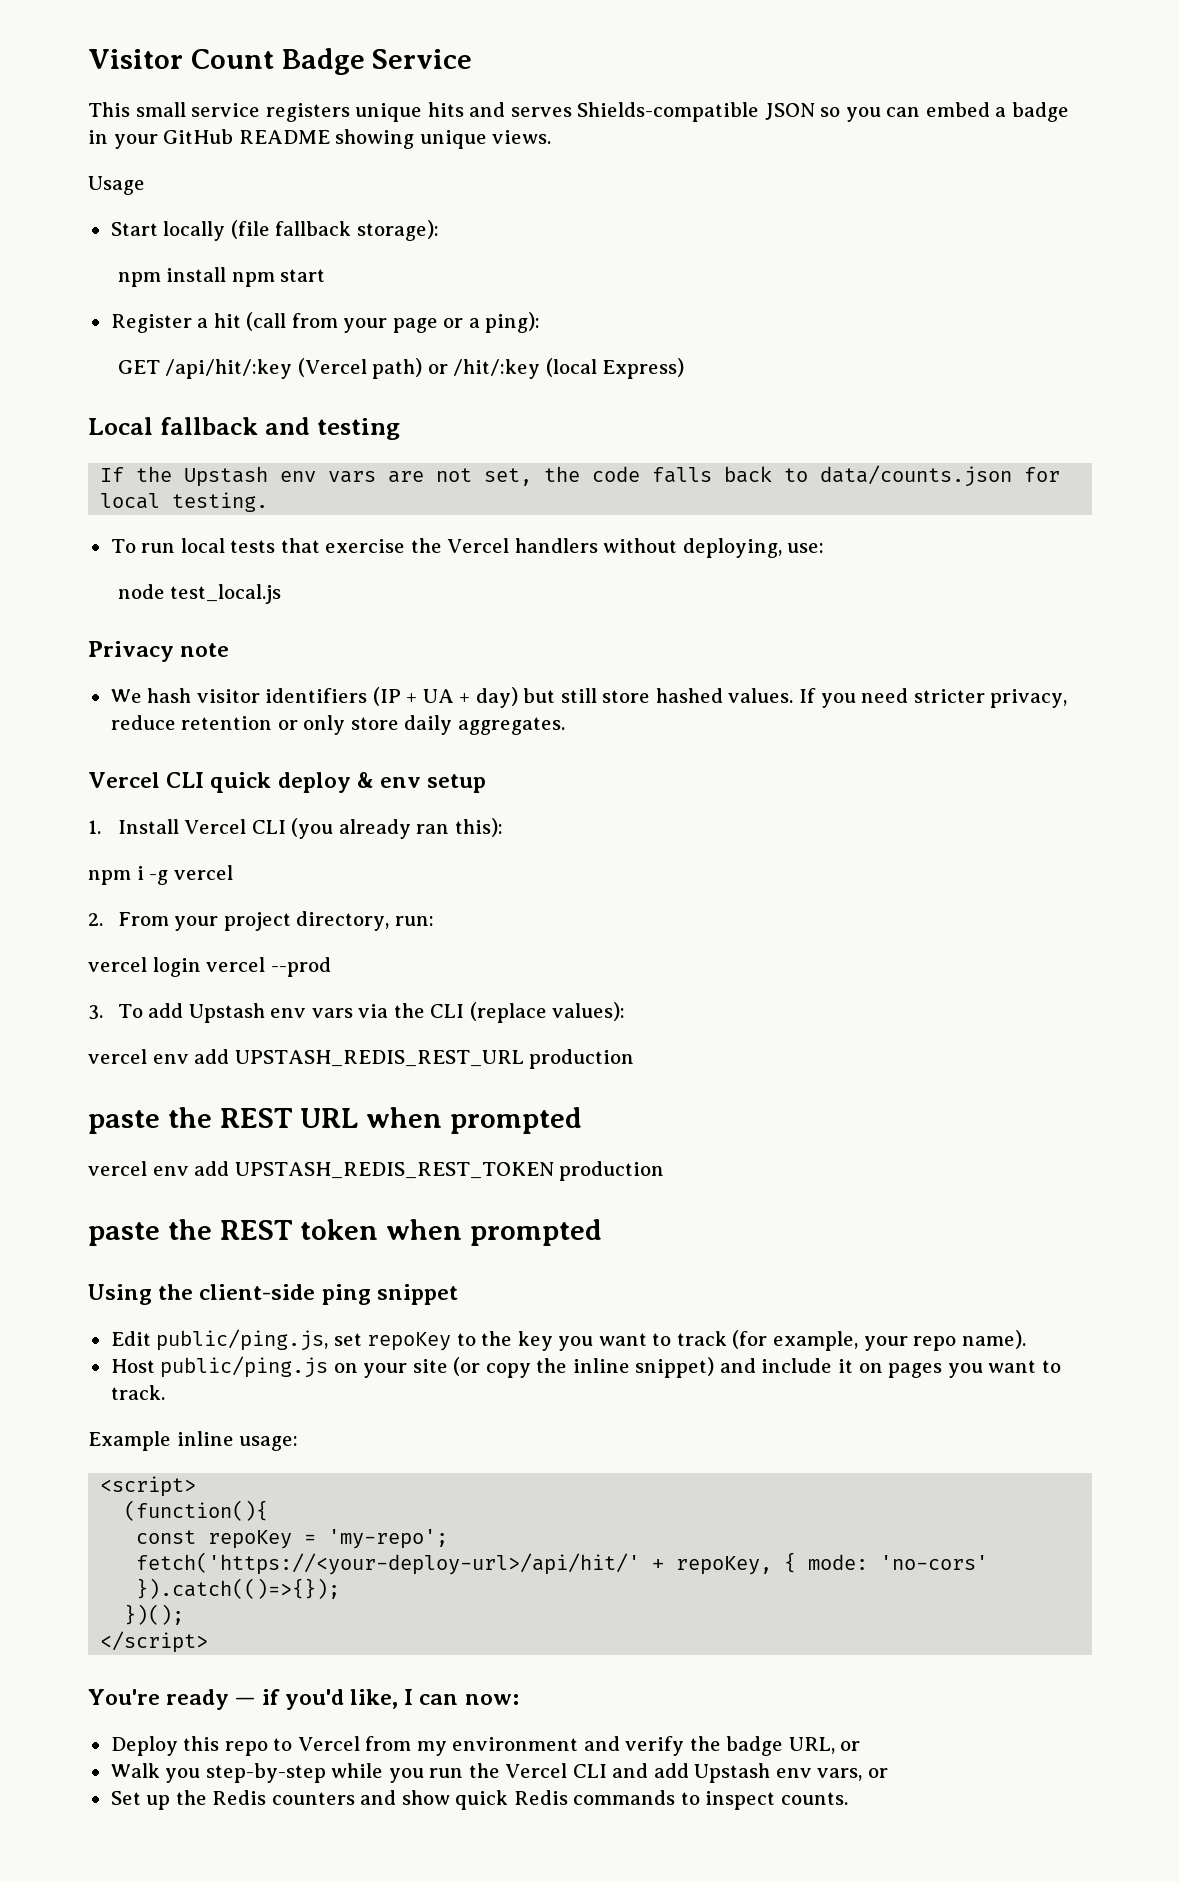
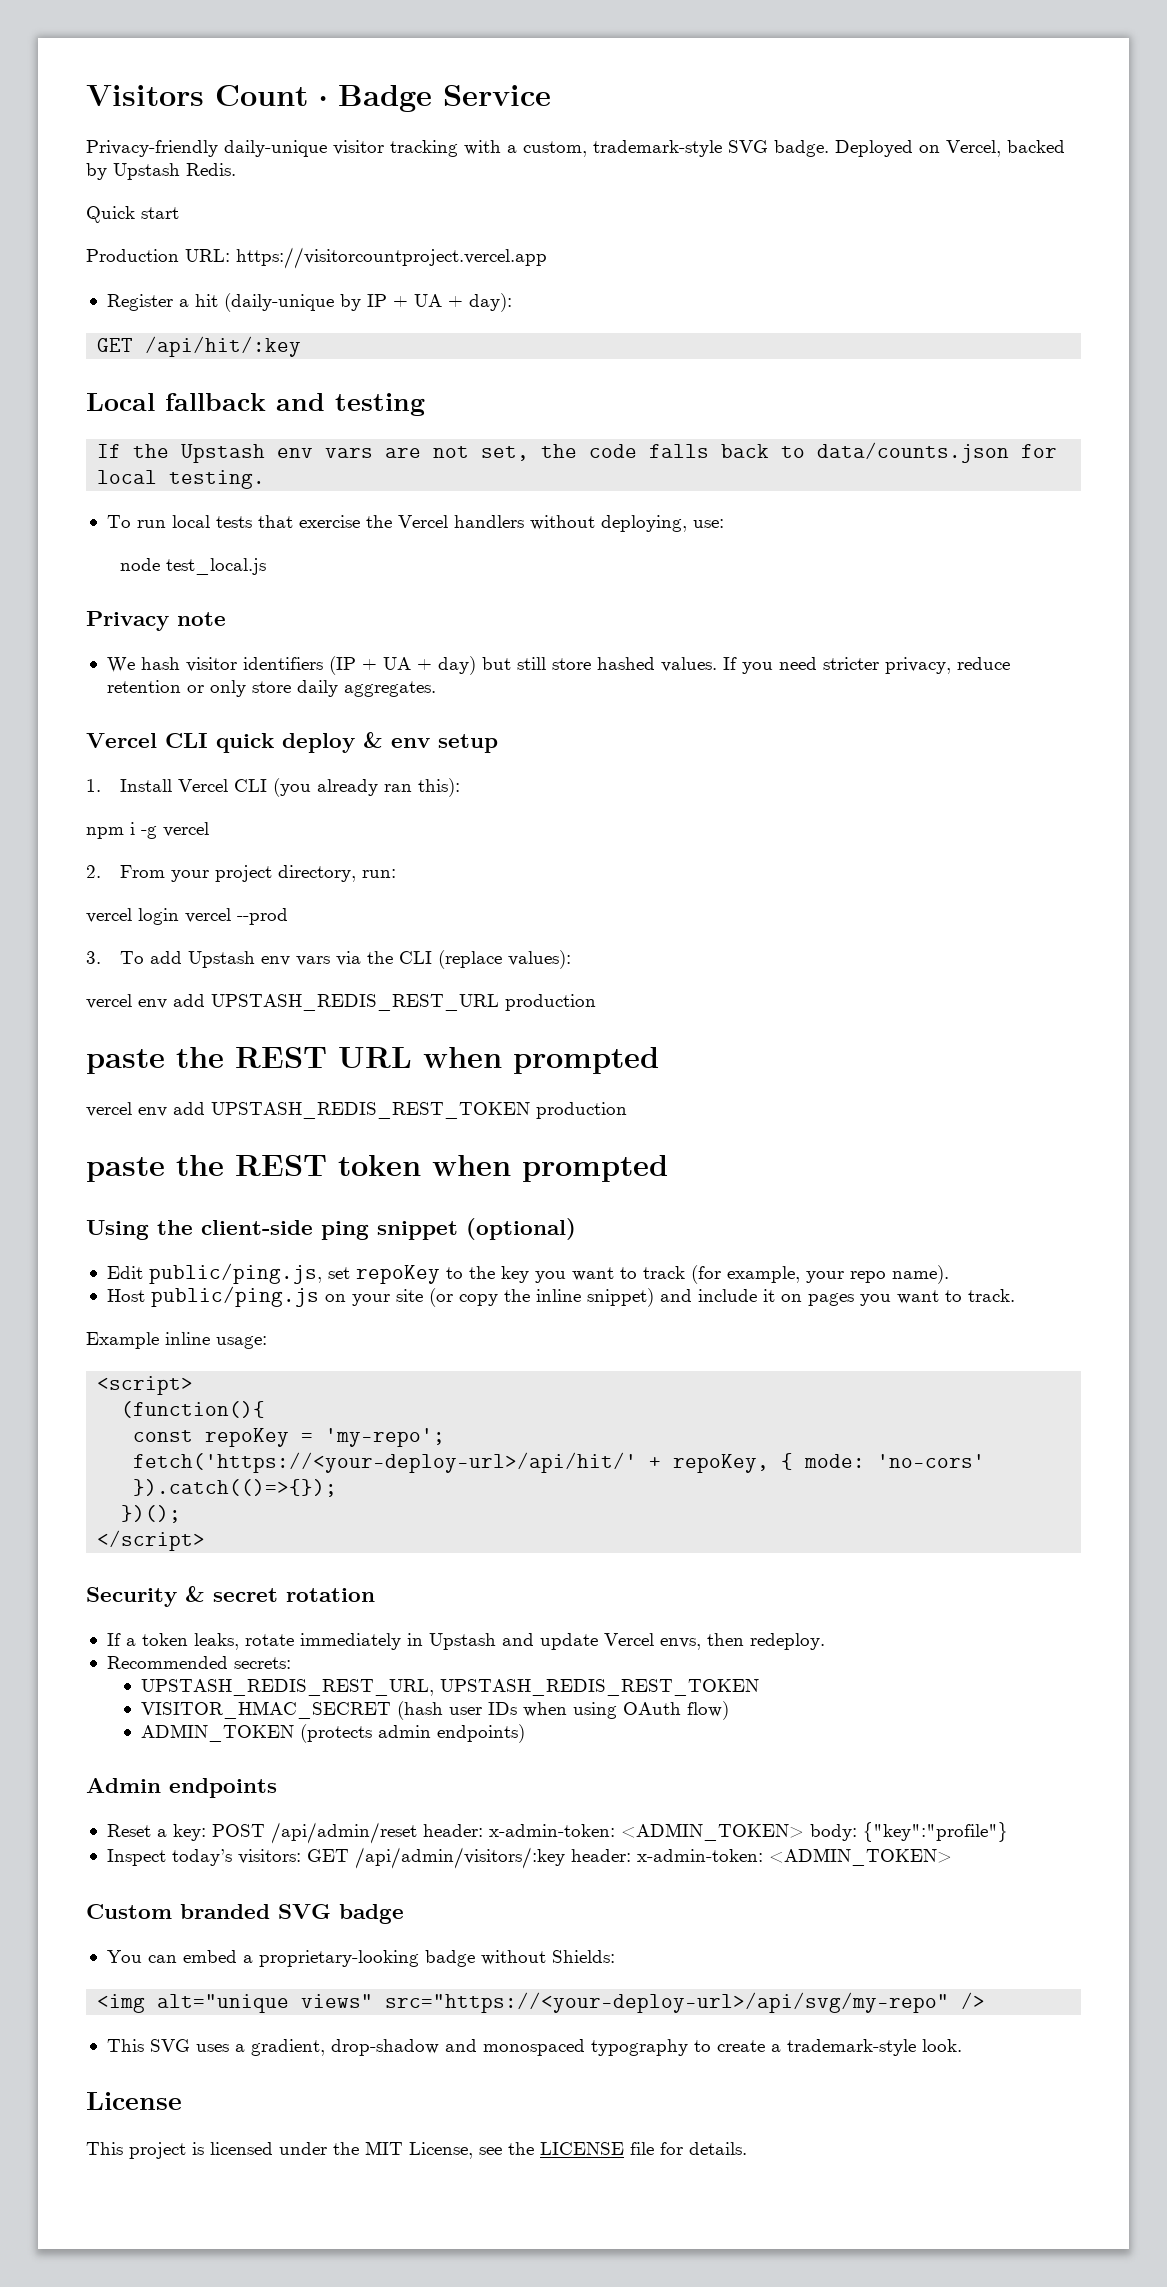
- Visitor Count Badge Service
+ Visitors Count · Badge Service
- This small service registers unique hits and serves Shields-compatible JSON so you can embed a badge in your GitHub README showing unique views.
- Usage
- Start locally (file fallback storage):
- npm install npm start
- Register a hit (call from your page or a ping):
- GET /api/hit/:key (Vercel path) or /hit/:key (local Express)
+ Privacy-friendly daily-unique visitor tracking with a custom, trademark-style SVG badge. Deployed on Vercel, backed by Upstash Redis.
+ Quick start
+ Production URL: https://visitorcountproject.vercel.app
+ Register a hit (daily-unique by IP + UA + day):
+ GET /api/hit/:key
- Using the client-side ping snippet
+ Using the client-side ping snippet (optional)
- You're ready — if you'd like, I can now:
- Deploy this repo to Vercel from my environment and verify the badge URL, or
- Walk you step-by-step while you run the Vercel CLI and add Upstash env vars, or
- Set up the Redis counters and show quick Redis commands to inspect counts.
+ Security & secret rotation
+ If a token leaks, rotate immediately in Upstash and update Vercel envs, then redeploy.
+ Recommended secrets:
+ UPSTASH_REDIS_REST_URL, UPSTASH_REDIS_REST_TOKEN
+ VISITOR_HMAC_SECRET (hash user IDs when using OAuth flow)
+ ADMIN_TOKEN (protects admin endpoints)
+ Admin endpoints
+ Reset a key: POST /api/admin/reset header: x-admin-token: <ADMIN_TOKEN> body: {"key":"profile"}
+ Inspect today’s visitors: GET /api/admin/visitors/:key header: x-admin-token: <ADMIN_TOKEN>
+ Custom branded SVG badge
+ You can embed a proprietary-looking badge without Shields:
+ <img alt="unique views" src="https://<your-deploy-url>/api/svg/my-repo" />
+ This SVG uses a gradient, drop-shadow and monospaced typography to create a trademark-style look.
+ License
+ This project is licensed under the MIT License, see the LICENSE file for details.

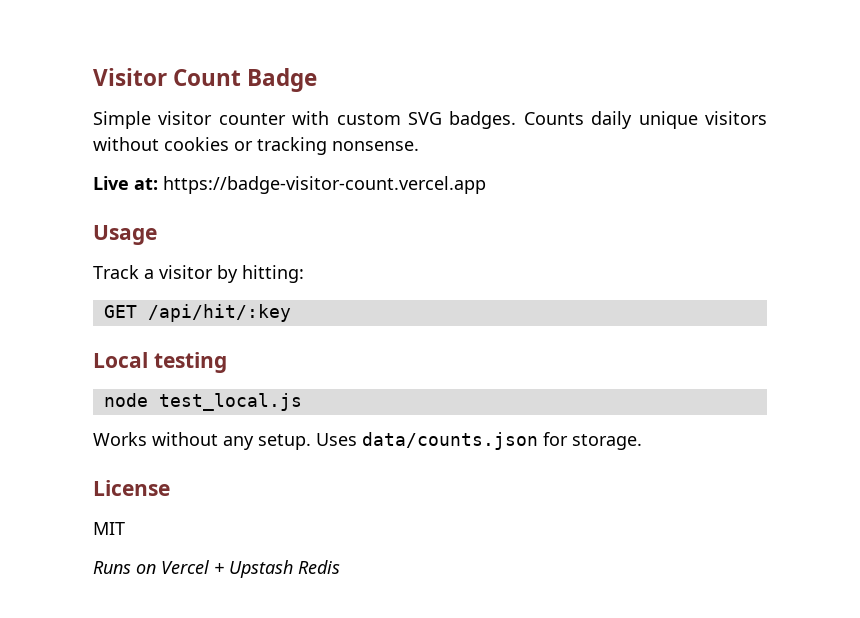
- Visitors Count · Badge Service
- Privacy-friendly daily-unique visitor tracking with a custom, trademark-style SVG badge. Deployed on Vercel, backed by Upstash Redis.
- Quick start
- Production URL: https://visitorcountproject.vercel.app
- Register a hit (daily-unique by IP + UA + day):
+ Visitor Count Badge
+ Simple visitor counter with custom SVG badges. Counts daily unique visitors without cookies or tracking nonsense.
+ Live at: https://badge-visitor-count.vercel.app
+ Usage
+ Track a visitor by hitting:
- Local fallback and testing
+ Local testing
- If the Upstash env vars are not set, the code falls back to data/counts.json for local testing.
- To run local tests that exercise the Vercel handlers without deploying, use:
  node test_local.js
- Privacy note
- We hash visitor identifiers (IP + UA + day) but still store hashed values. If you need stricter privacy, reduce retention or only store daily aggregates.
- Vercel CLI quick deploy & env setup
- 1. Install Vercel CLI (you already ran this):
- npm i -g vercel
- 2. From your project directory, run:
- vercel login vercel --prod
- 3. To add Upstash env vars via the CLI (replace values):
- vercel env add UPSTASH_REDIS_REST_URL production
- paste the REST URL when prompted
- vercel env add UPSTASH_REDIS_REST_TOKEN production
- paste the REST token when prompted
- Using the client-side ping snippet (optional)
- Edit public/ping.js, set repoKey to the key you want to track (for example, your repo name).
- Host public/ping.js on your site (or copy the inline snippet) and include it on pages you want to track.
- Example inline usage:
- <script>
- (function(){
- const repoKey = 'my-repo';
- fetch('https://<your-deploy-url>/api/hit/' + repoKey, { mode: 'no-cors' }).catch(()=>{});
- })();
- </script>
- Security & secret rotation
- If a token leaks, rotate immediately in Upstash and update Vercel envs, then redeploy.
- Recommended secrets:
- UPSTASH_REDIS_REST_URL, UPSTASH_REDIS_REST_TOKEN
- VISITOR_HMAC_SECRET (hash user IDs when using OAuth flow)
- ADMIN_TOKEN (protects admin endpoints)
- Admin endpoints
- Reset a key: POST /api/admin/reset header: x-admin-token: <ADMIN_TOKEN> body: {"key":"profile"}
- Inspect today’s visitors: GET /api/admin/visitors/:key header: x-admin-token: <ADMIN_TOKEN>
- Custom branded SVG badge
- You can embed a proprietary-looking badge without Shields:
- <img alt="unique views" src="https://<your-deploy-url>/api/svg/my-repo" />
- This SVG uses a gradient, drop-shadow and monospaced typography to create a trademark-style look.
+ Works without any setup. Uses data/counts.json for storage.
  License
- This project is licensed under the MIT License, see the LICENSE file for details.
+ MIT
+ Runs on Vercel + Upstash Redis

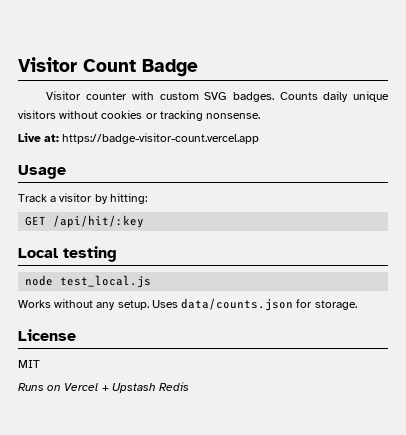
- Simple visitor counter with custom SVG badges.
+ Visitor counter with custom SVG badges.

